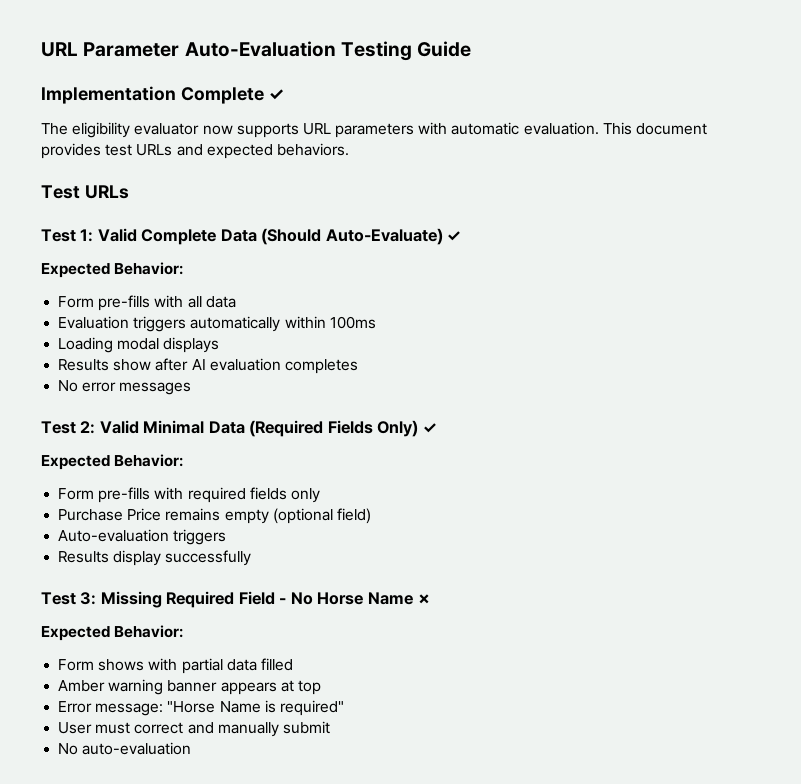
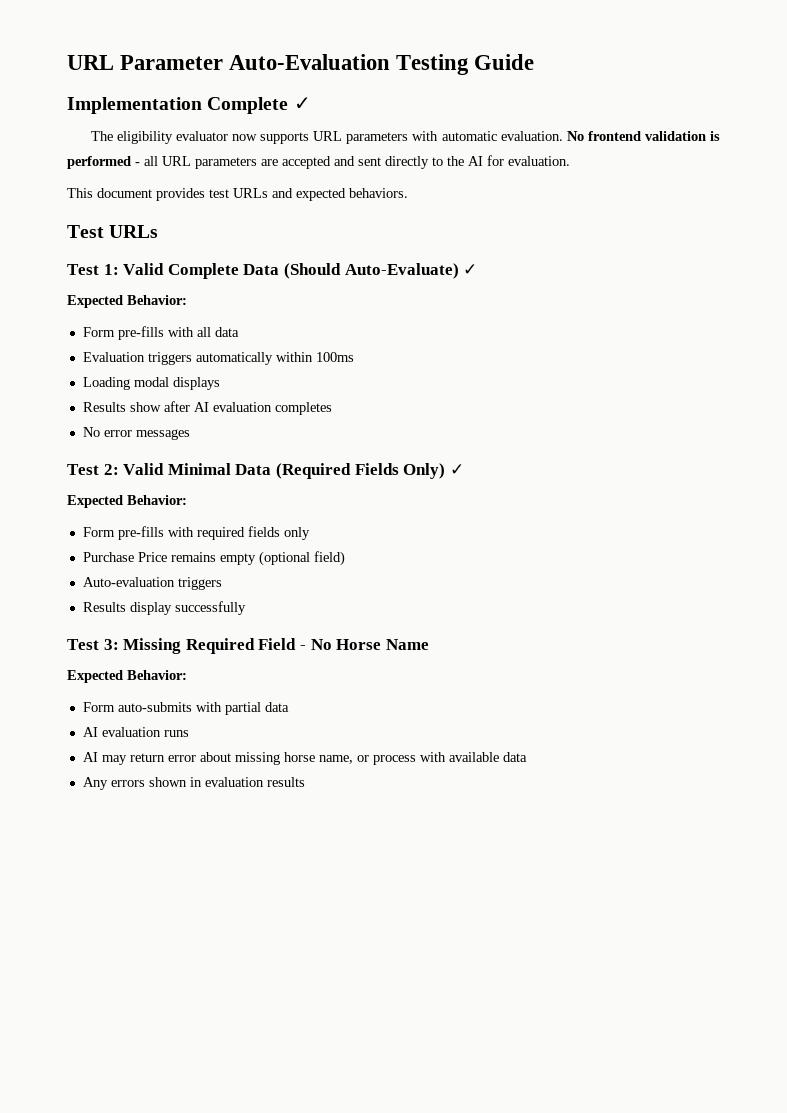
- The eligibility evaluator now supports URL parameters with automatic evaluation. This document provides test URLs and expected behaviors.
+ The eligibility evaluator now supports URL parameters with automatic evaluation. No frontend validation is performed - all URL parameters are accepted and sent directly to the AI for evaluation.
+ This document provides test URLs and expected behaviors.
- Test 3: Missing Required Field - No Horse Name ✗
+ Test 3: Missing Required Field - No Horse Name
  Expected Behavior:
- Form shows with partial data filled
- Amber warning banner appears at top
- Error message: "Horse Name is required"
- User must correct and manually submit
- No auto-evaluation
+ Form auto-submits with partial data
+ AI evaluation runs
+ AI may return error about missing horse name, or process with available data
+ Any errors shown in evaluation results

